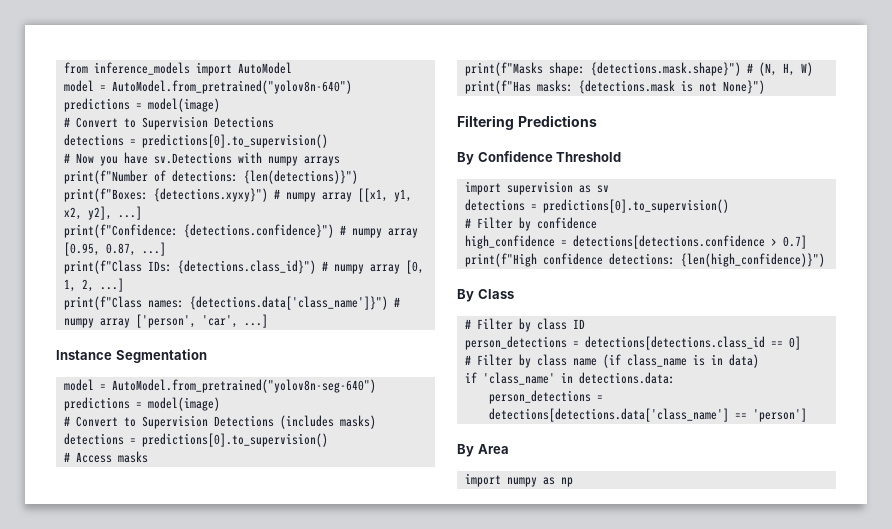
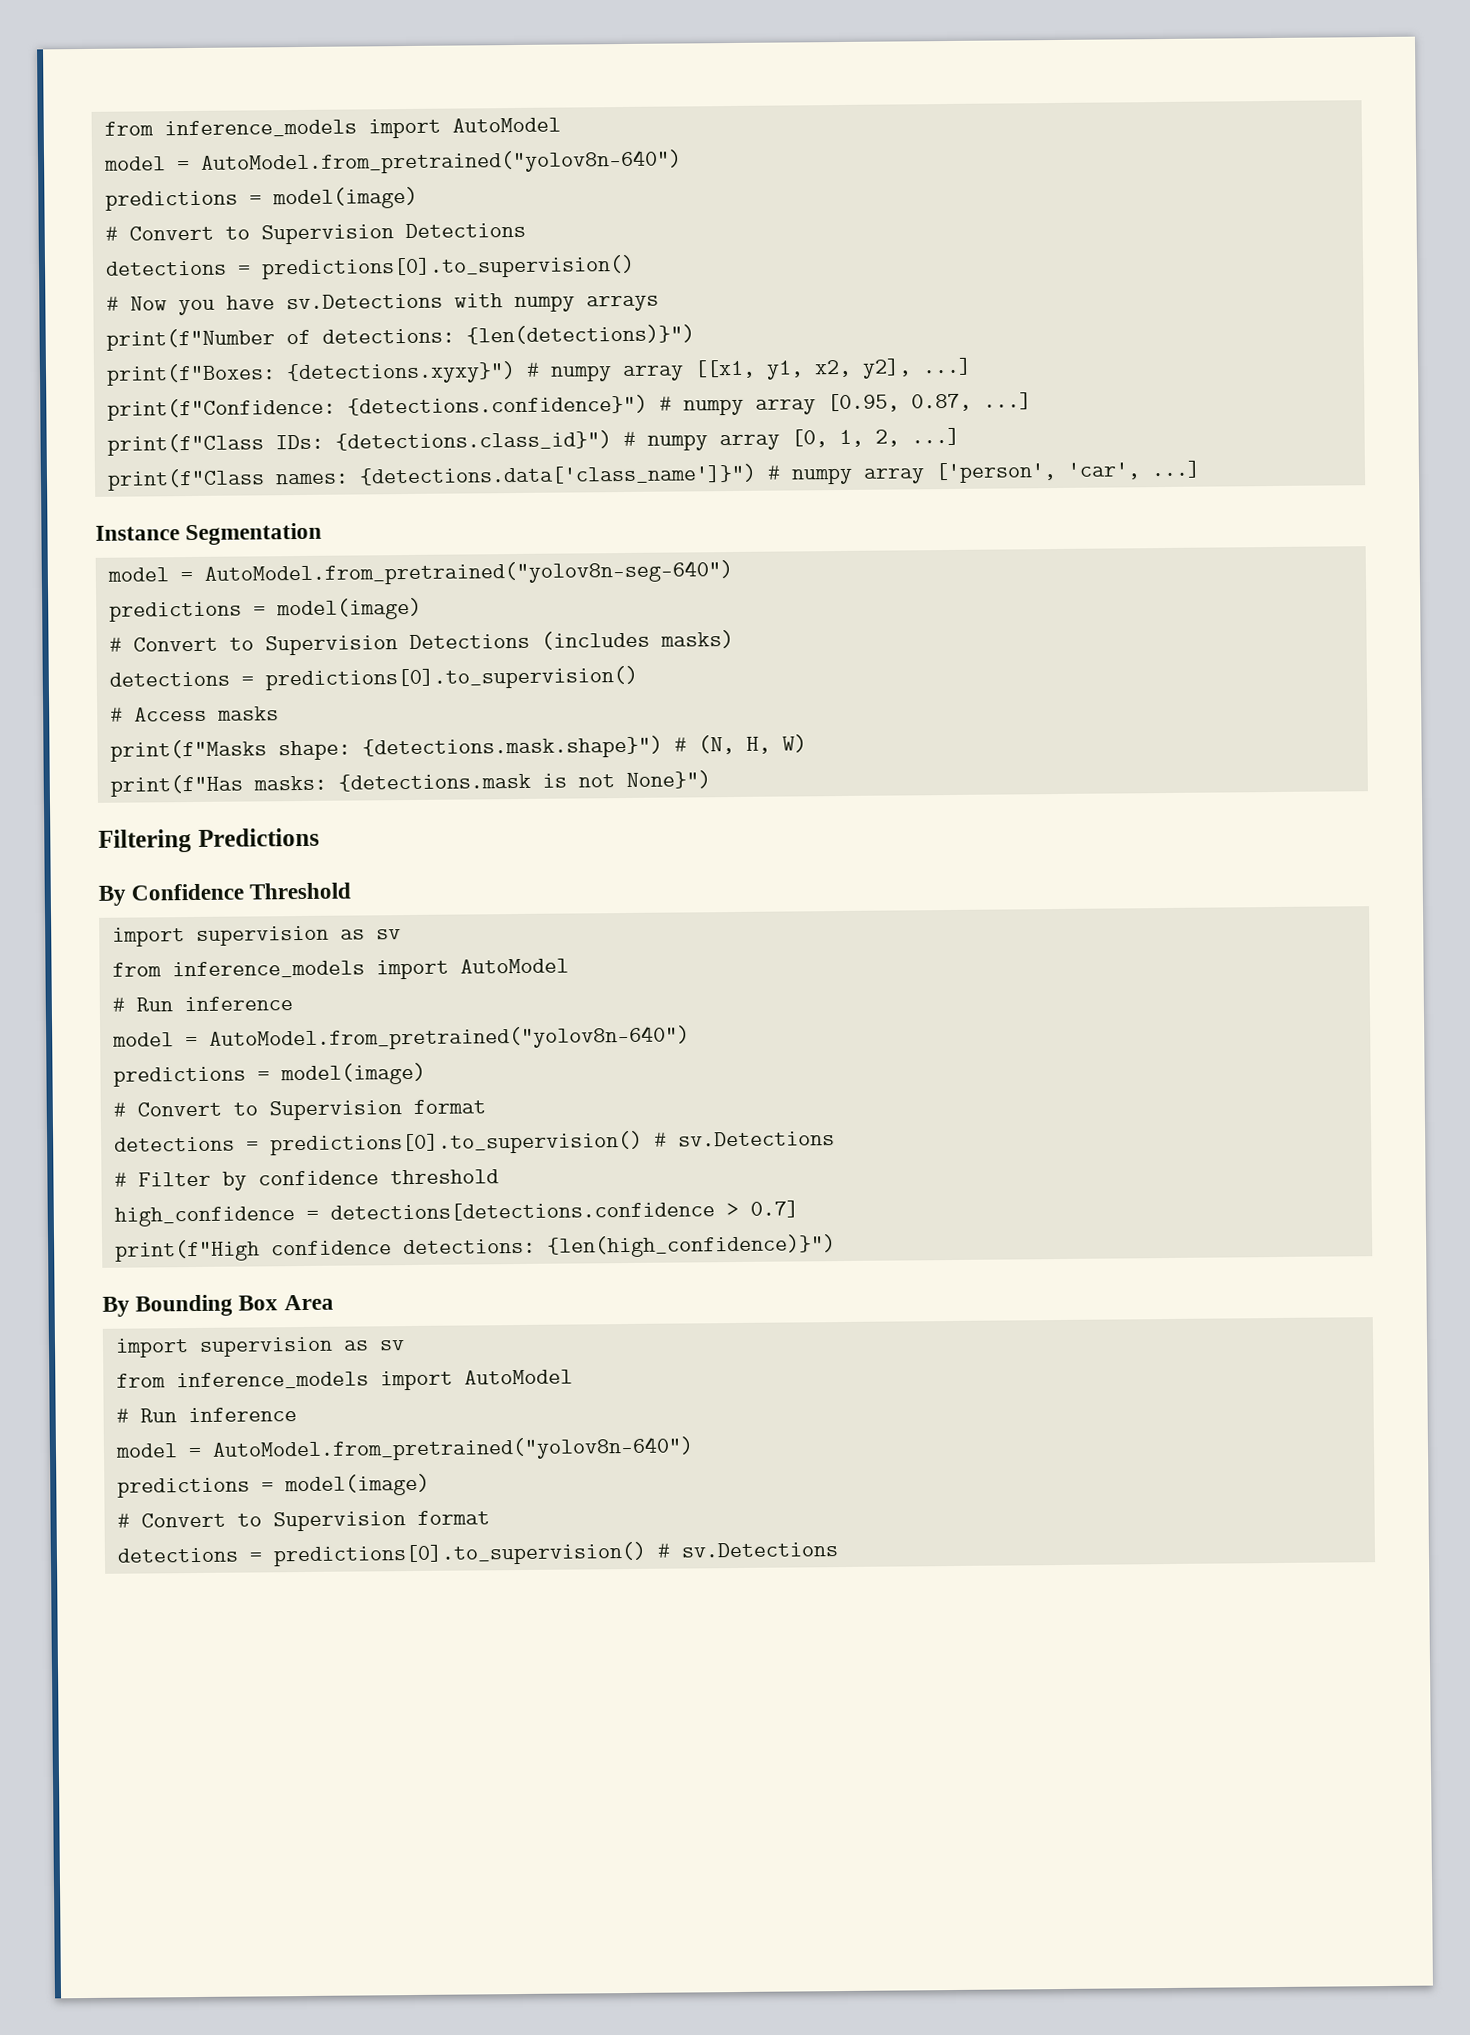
  By Confidence Threshold
  import supervision as sv
- detections = predictions[0].to_supervision()
+ from inference_models import AutoModel
+ # Run inference
+ model = AutoModel.from_pretrained("yolov8n-640")
+ predictions = model(image)
+ # Convert to Supervision format
+ detections = predictions[0].to_supervision() # sv.Detections
- # Filter by confidence
+ # Filter by confidence threshold
- By Class
- # Filter by class ID
- person_detections = detections[detections.class_id == 0]
- # Filter by class name (if class_name is in data)
- if 'class_name' in detections.data:
- person_detections = detections[detections.data['class_name'] == 'person']
- By Area
- import numpy as np
+ By Bounding Box Area
+ import supervision as sv
+ from inference_models import AutoModel
+ # Run inference
+ model = AutoModel.from_pretrained("yolov8n-640")
+ predictions = model(image)
+ # Convert to Supervision format
+ detections = predictions[0].to_supervision() # sv.Detections

